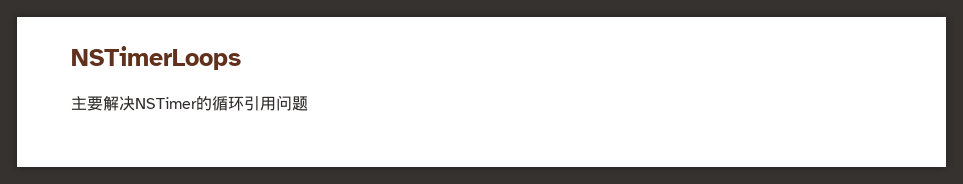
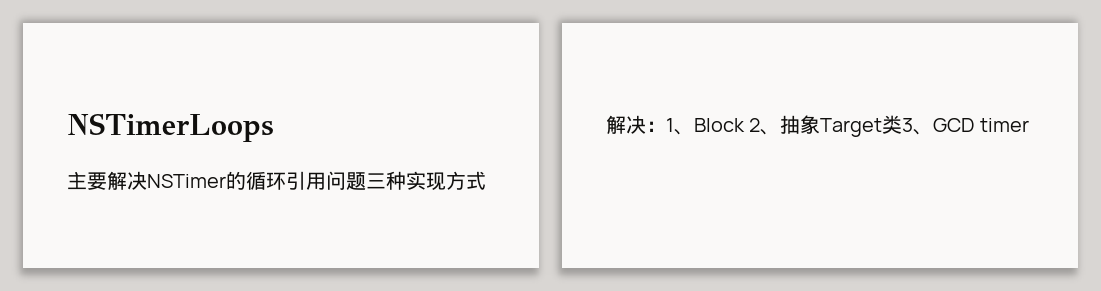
- 主要解决NSTimer的循环引用问题
+ 主要解决NSTimer的循环引用问题三种实现方式解决：1、Block 2、抽象Target类3、GCD timer

